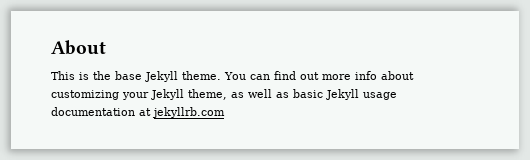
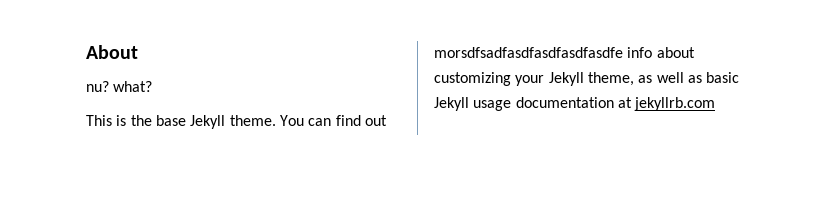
+ nu? what?
- You can find out more info about customizing your Jekyll theme, as well as basic Jekyll usage documentation at jekyllrb.com
+ You can find out morsdfsadfasdfasdfasdfasdfe info about customizing your Jekyll theme, as well as basic Jekyll usage documentation at jekyllrb.com

